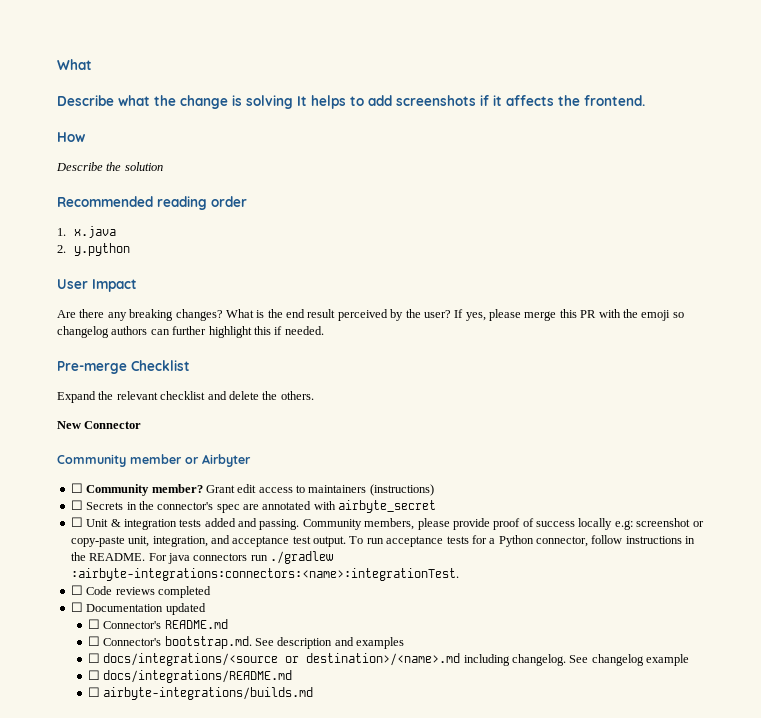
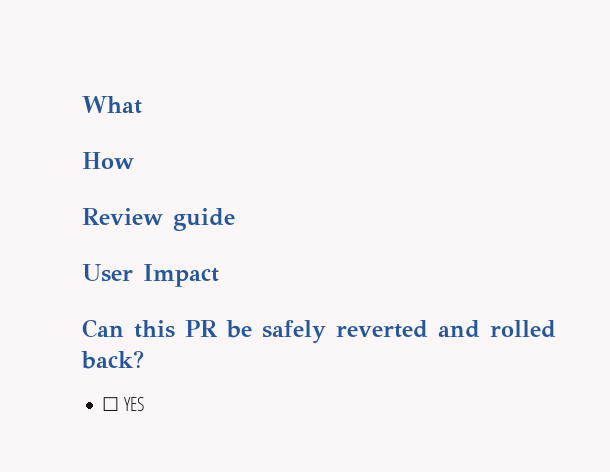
- Describe what the change is solving It helps to add screenshots if it affects the frontend.
  How
- Describe the solution
- Recommended reading order
- 1. x.java
- 2. y.python
+ Review guide
  User Impact
- Are there any breaking changes? What is the end result perceived by the user? If yes, please merge this PR with the emoji so changelog authors can further highlight this if needed.
- Pre-merge Checklist
- Expand the relevant checklist and delete the others.
- New Connector
- Community member or Airbyter
- ☐ Community member? Grant edit access to maintainers (instructions)
- ☐ Secrets in the connector's spec are annotated with airbyte_secret
- ☐ Unit & integration tests added and passing. Community members, please provide proof of success locally e.g: screenshot or copy-paste unit, integration, and acceptance test output. To run acceptance tests for a Python connector, follow instructions in the README. For java connectors run ./gradlew :airbyte-integrations:connectors:<name>:integrationTest.
- ☐ Code reviews completed
- ☐ Documentation updated
- ☐ Connector's README.md
- ☐ Connector's bootstrap.md. See description and examples
- ☐ docs/integrations/<source or destination>/<name>.md including changelog. See changelog example
- ☐ docs/integrations/README.md
- ☐ airbyte-integrations/builds.md
+ Can this PR be safely reverted and rolled back?
+ ☐ YES

